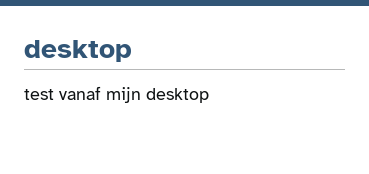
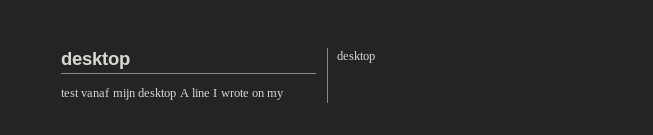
- test vanaf mijn desktop
+ test vanaf mijn desktop A line I wrote on my desktop

